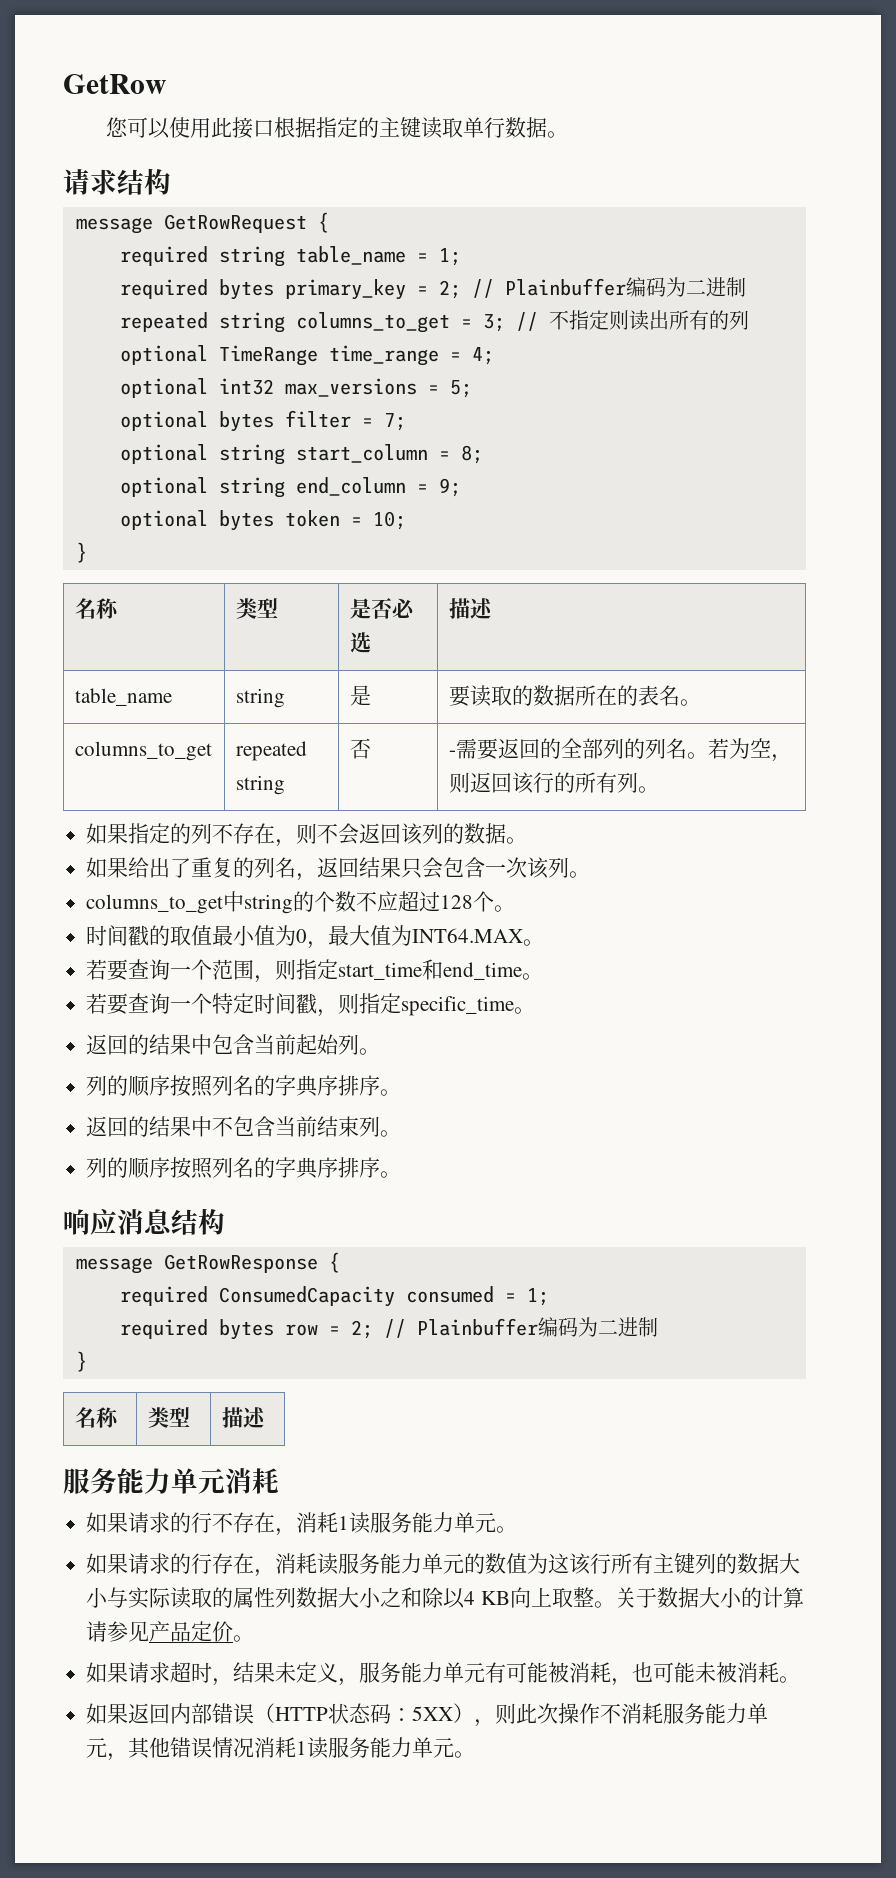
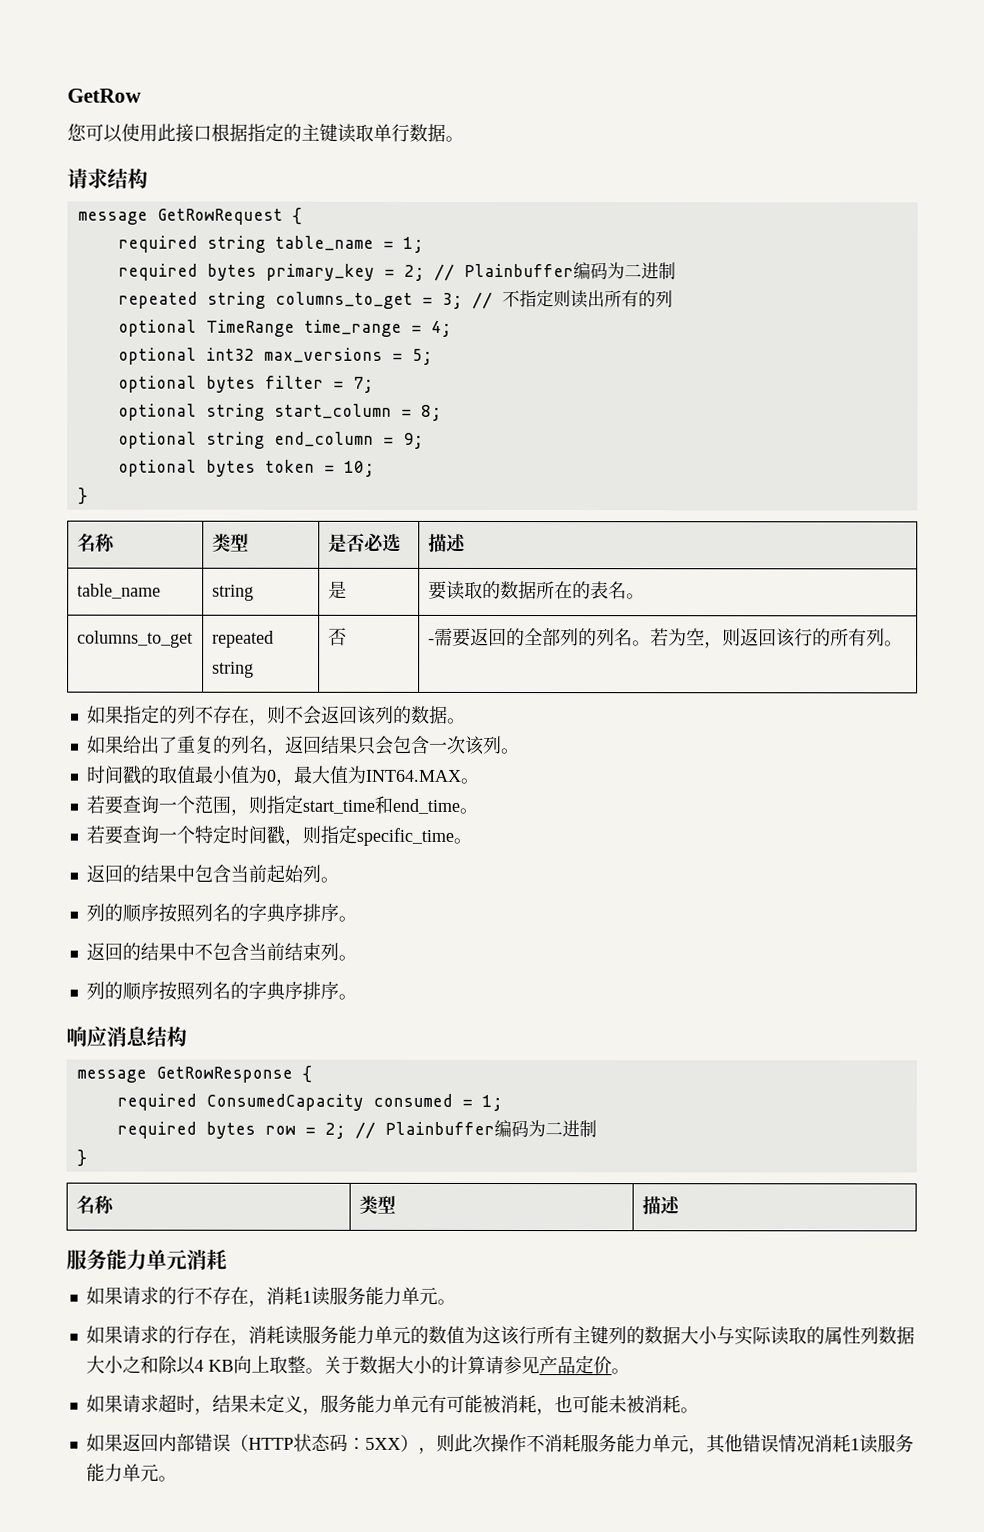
- columns_to_get中string的个数不应超过128个。

